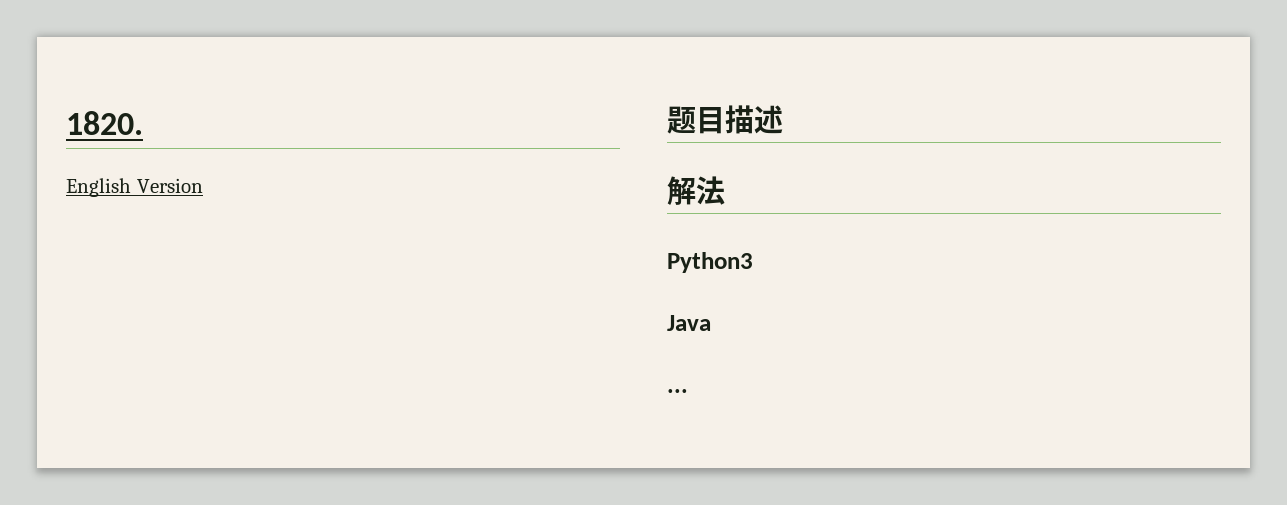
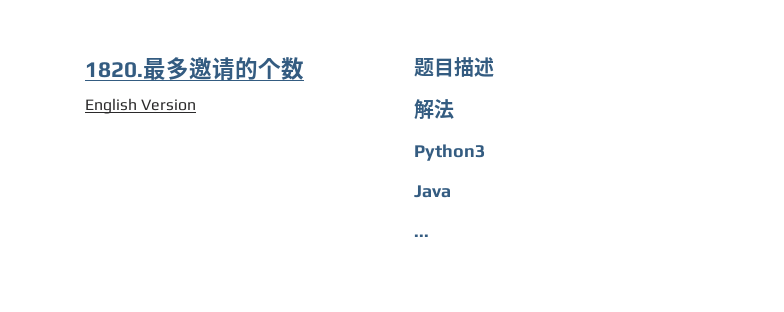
+ 最多邀请的个数

